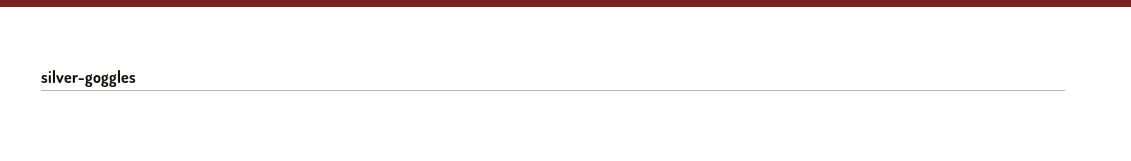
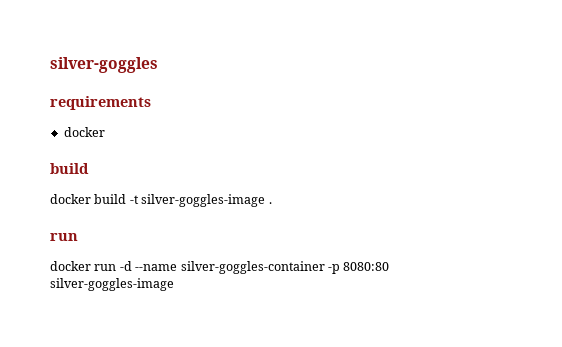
+ requirements
+ docker
+ build
+ docker build -t silver-goggles-image .
+ run
+ docker run -d --name silver-goggles-container -p 8080:80 silver-goggles-image

